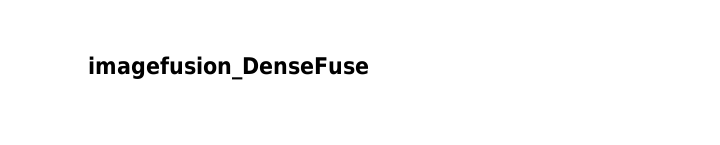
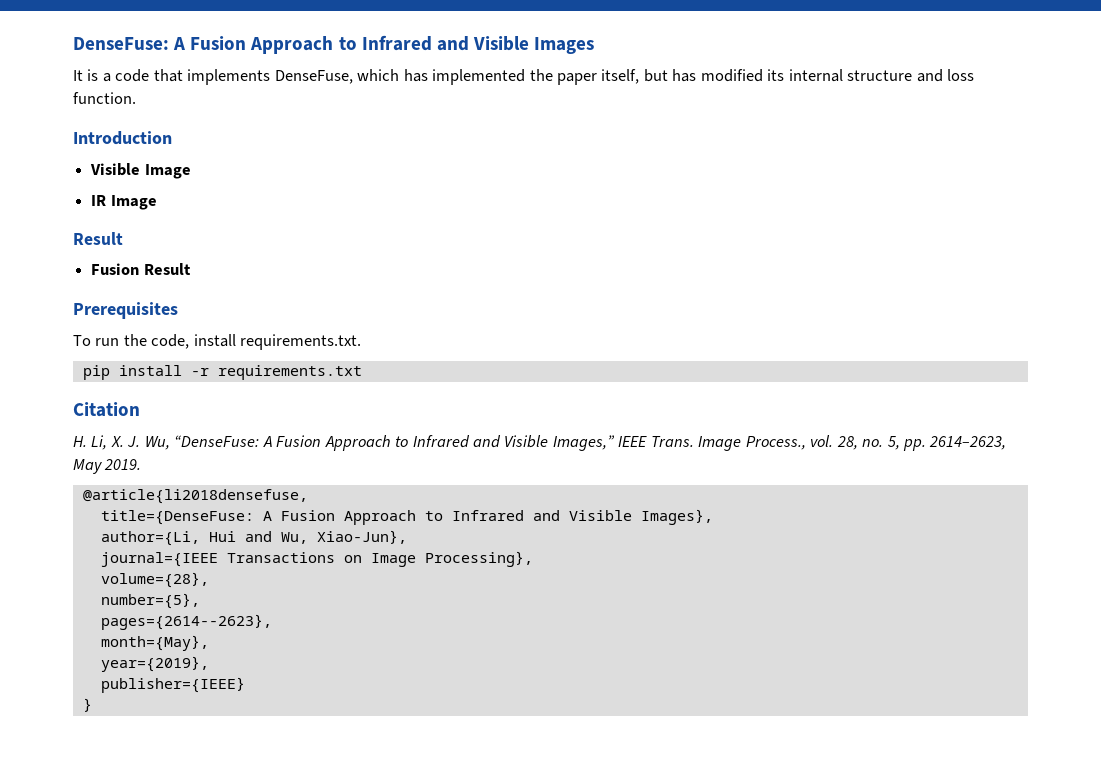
- imagefusion_DenseFuse
+ DenseFuse: A Fusion Approach to Infrared and Visible Images
+ It is a code that implements DenseFuse, which has implemented the paper itself, but has modified its internal structure and loss function.
+ Introduction
+ Visible Image
+ IR Image
+ Result
+ Fusion Result
+ Prerequisites
+ To run the code, install requirements.txt.
+ pip install -r requirements.txt
+ Citation
+ H. Li, X. J. Wu, “DenseFuse: A Fusion Approach to Infrared and Visible Images,” IEEE Trans. Image Process., vol. 28, no. 5, pp. 2614–2623, May 2019.
+ @article{li2018densefuse,
+ title={DenseFuse: A Fusion Approach to Infrared and Visible Images},
+ author={Li, Hui and Wu, Xiao-Jun},
+ journal={IEEE Transactions on Image Processing},
+ volume={28},
+ number={5},
+ pages={2614--2623},
+ month={May},
+ year={2019},
+ publisher={IEEE}
+ }

